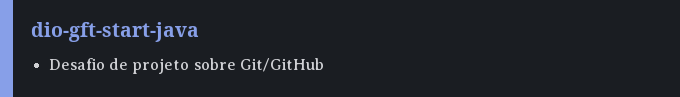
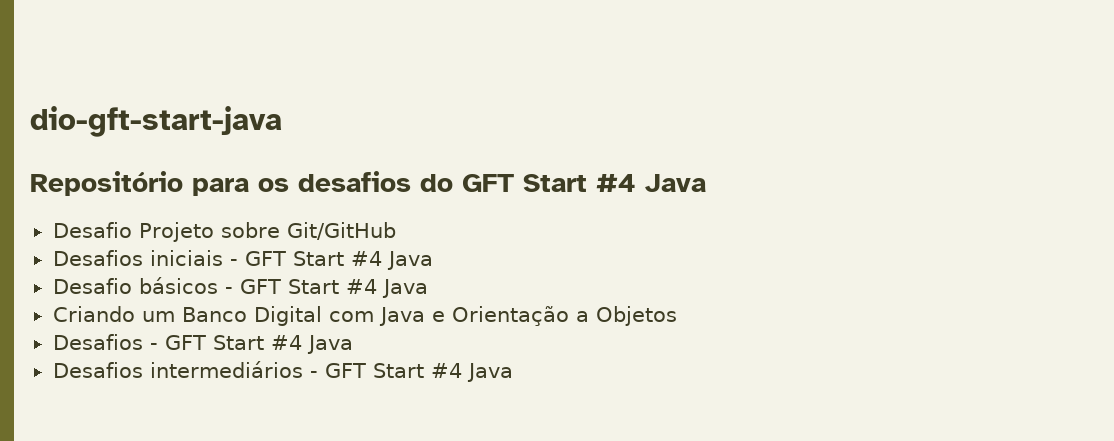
- Desafio de projeto sobre Git/GitHub
+ Repositório para os desafios do GFT Start #4 Java
+ Desafio Projeto sobre Git/GitHub
+ Desafios iniciais - GFT Start #4 Java
+ Desafio básicos - GFT Start #4 Java
+ Criando um Banco Digital com Java e Orientação a Objetos
+ Desafios - GFT Start #4 Java
+ Desafios intermediários - GFT Start #4 Java

